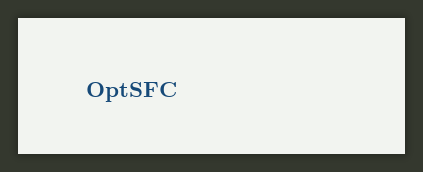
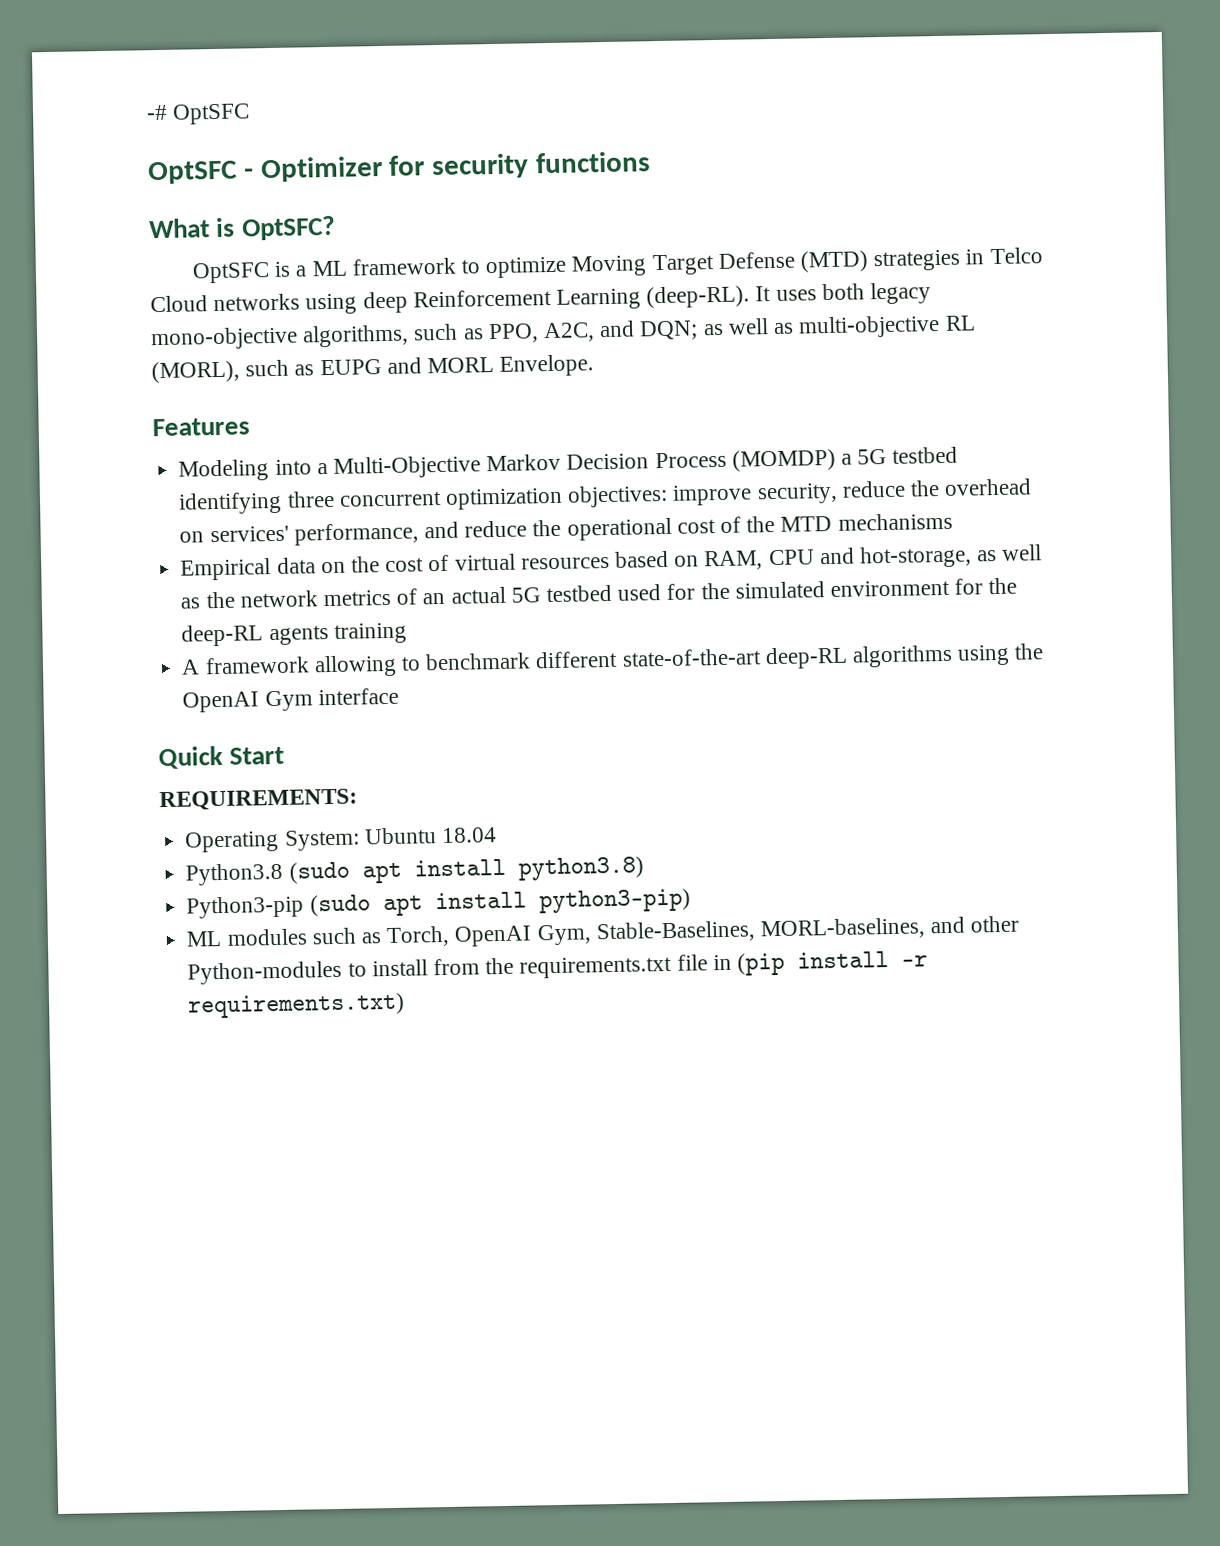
- OptSFC
+ -# OptSFC
+ OptSFC - Optimizer for security functions
+ What is OptSFC?
+ OptSFC is a ML framework to optimize Moving Target Defense (MTD) strategies in Telco Cloud networks using deep Reinforcement Learning (deep-RL). It uses both legacy mono-objective algorithms, such as PPO, A2C, and DQN; as well as multi-objective RL (MORL), such as EUPG and MORL Envelope.
+ Features
+ Modeling into a Multi-Objective Markov Decision Process (MOMDP) a 5G testbed identifying three concurrent optimization objectives: improve security, reduce the overhead on services' performance, and reduce the operational cost of the MTD mechanisms
+ Empirical data on the cost of virtual resources based on RAM, CPU and hot-storage, as well as the network metrics of an actual 5G testbed used for the simulated environment for the deep-RL agents training
+ A framework allowing to benchmark different state-of-the-art deep-RL algorithms using the OpenAI Gym interface
+ Quick Start
+ REQUIREMENTS:
+ Operating System: Ubuntu 18.04
+ Python3.8 (sudo apt install python3.8)
+ Python3-pip (sudo apt install python3-pip)
+ ML modules such as Torch, OpenAI Gym, Stable-Baselines, MORL-baselines, and other Python-modules to install from the requirements.txt file in (pip install -r requirements.txt)

